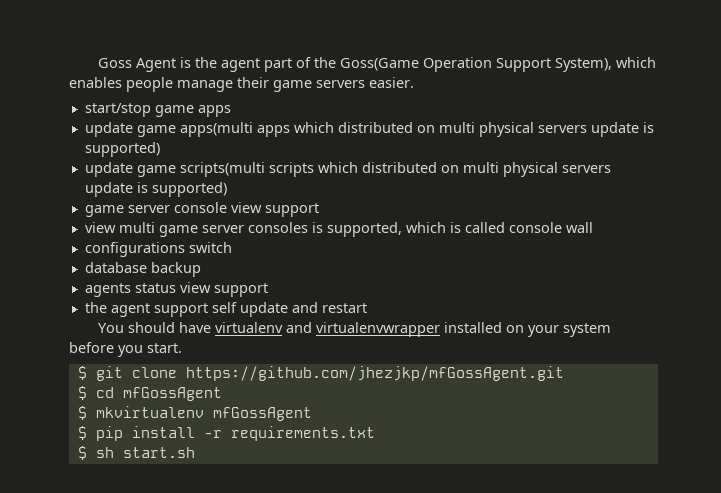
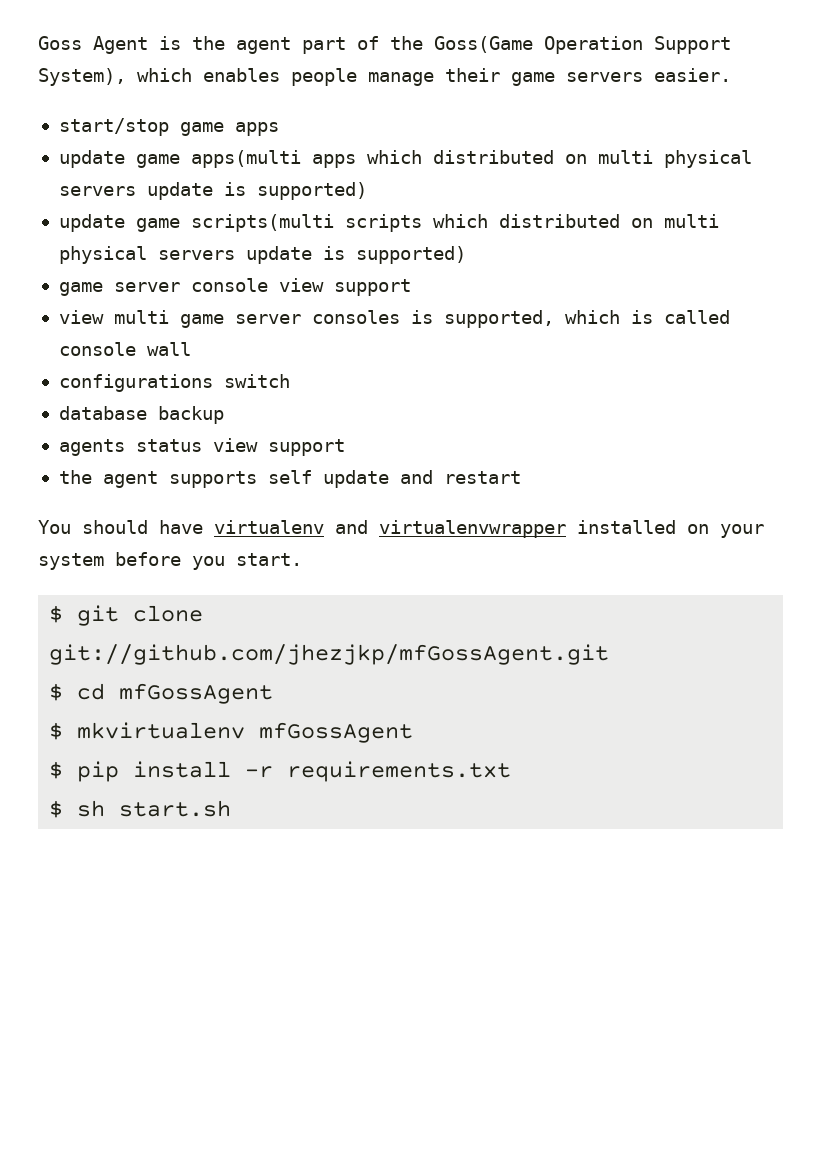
- the agent support self update and restart
+ the agent supports self update and restart
- $ git clone https://github.com/jhezjkp/mfGossAgent.git
+ $ git clone git://github.com/jhezjkp/mfGossAgent.git

